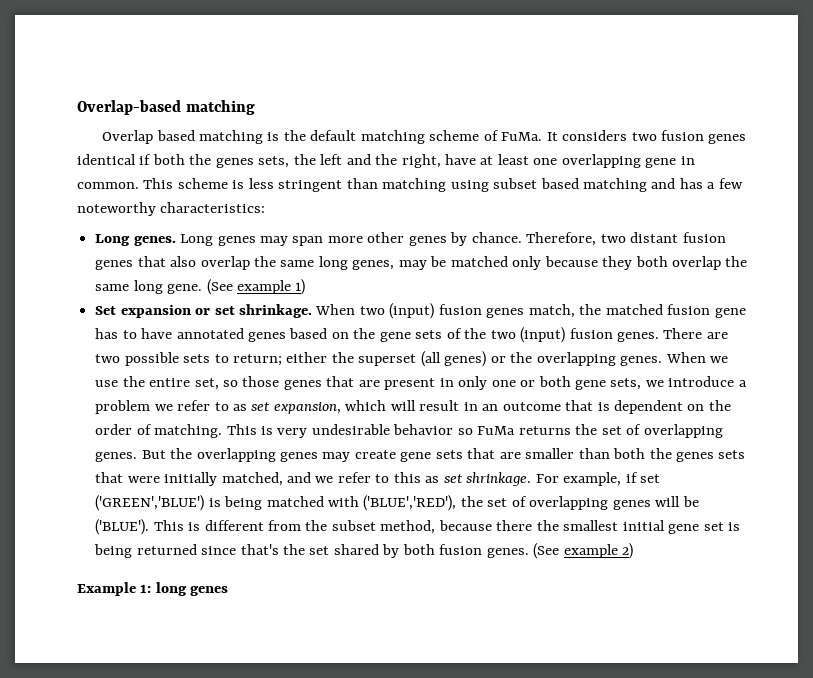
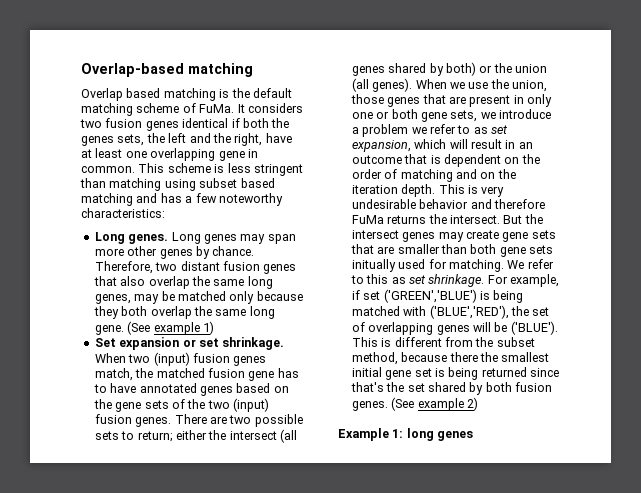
- There are two possible sets to return; either the superset (all genes) or the overlapping genes.
+ There are two possible sets to return; either the intersect (all genes shared by both) or the union (all genes).
- When we use the entire set, so those genes that are present in only one or both gene sets, we introduce a problem we refer to as set expansion, which will result in an outcome that is dependent on the order of matching.
+ When we use the union, those genes that are present in only one or both gene sets, we introduce a problem we refer to as set expansion, which will result in an outcome that is dependent on the order of matching and on the iteration depth.
- This is very undesirable behavior so FuMa returns the set of overlapping genes.
+ This is very undesirable behavior and therefore FuMa returns the intersect.
- But the overlapping genes may create gene sets that are smaller than both the genes sets that were initially matched, and we refer to this as set shrinkage.
+ But the intersect genes may create gene sets that are smaller than both gene sets initually used for matching. We refer to this as set shrinkage.

